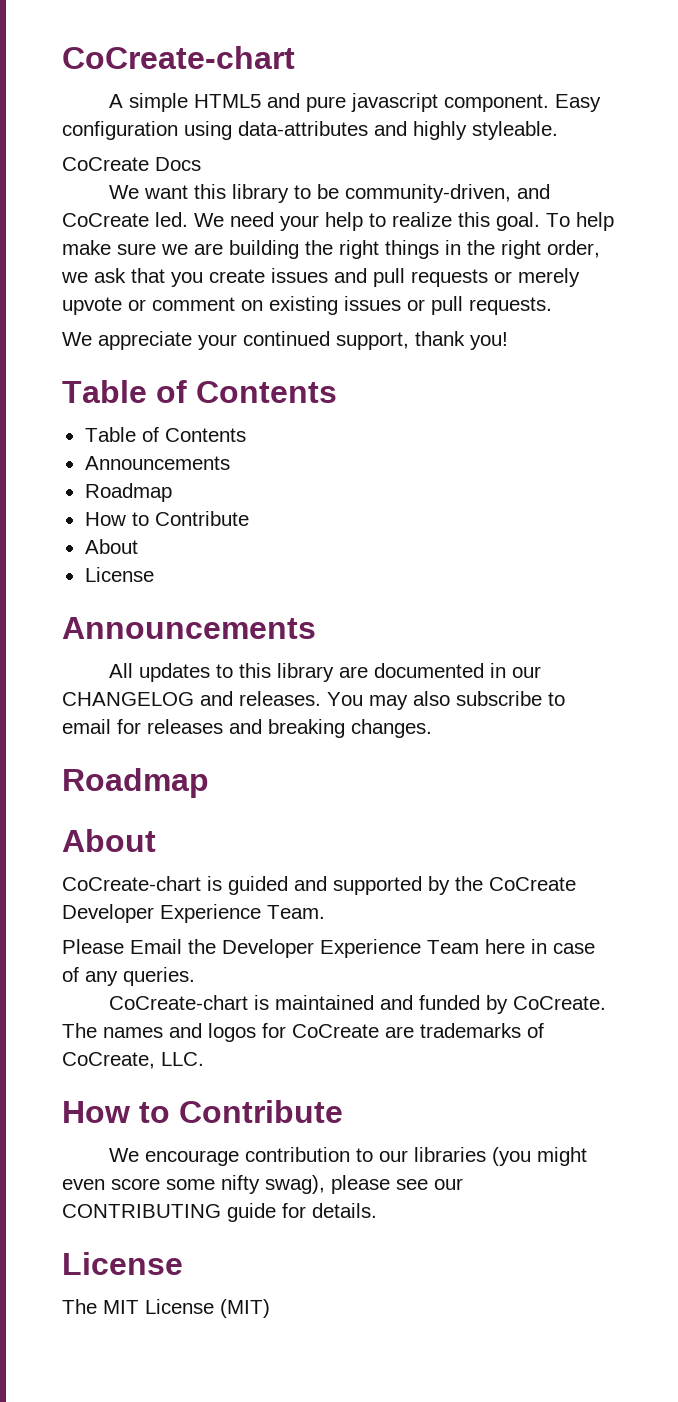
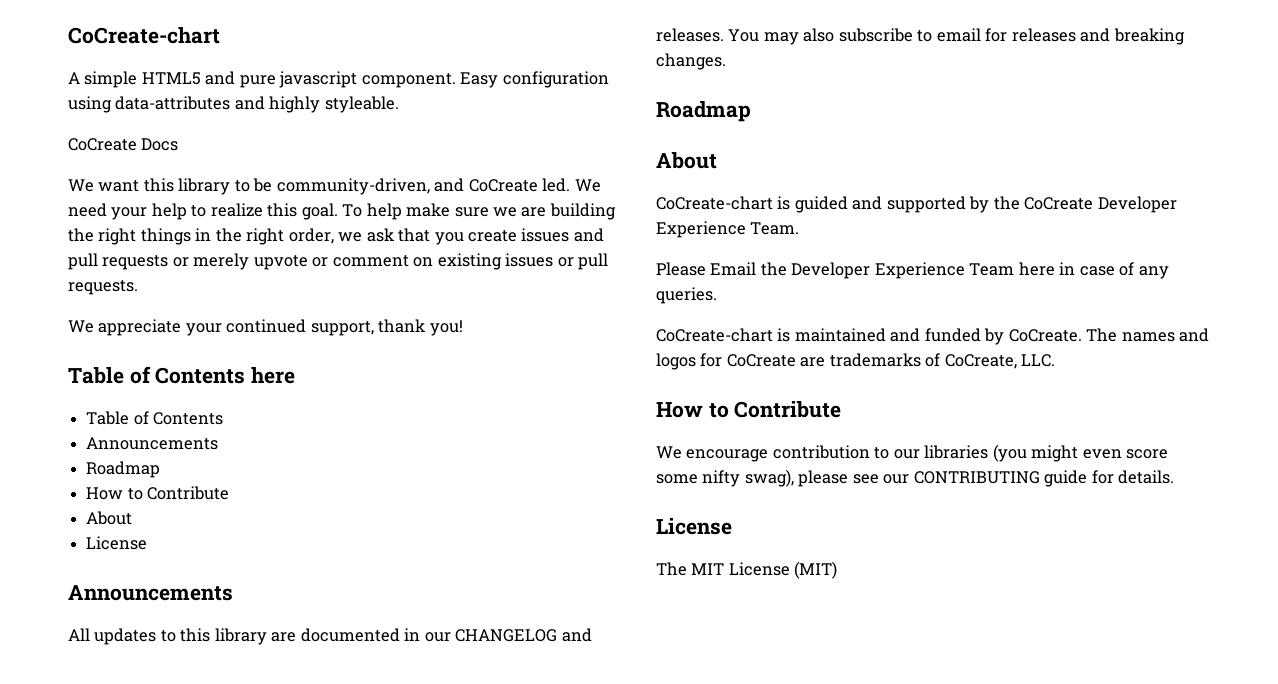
  We appreciate your continued support, thank you!
- Table of Contents
+ Table of Contents here

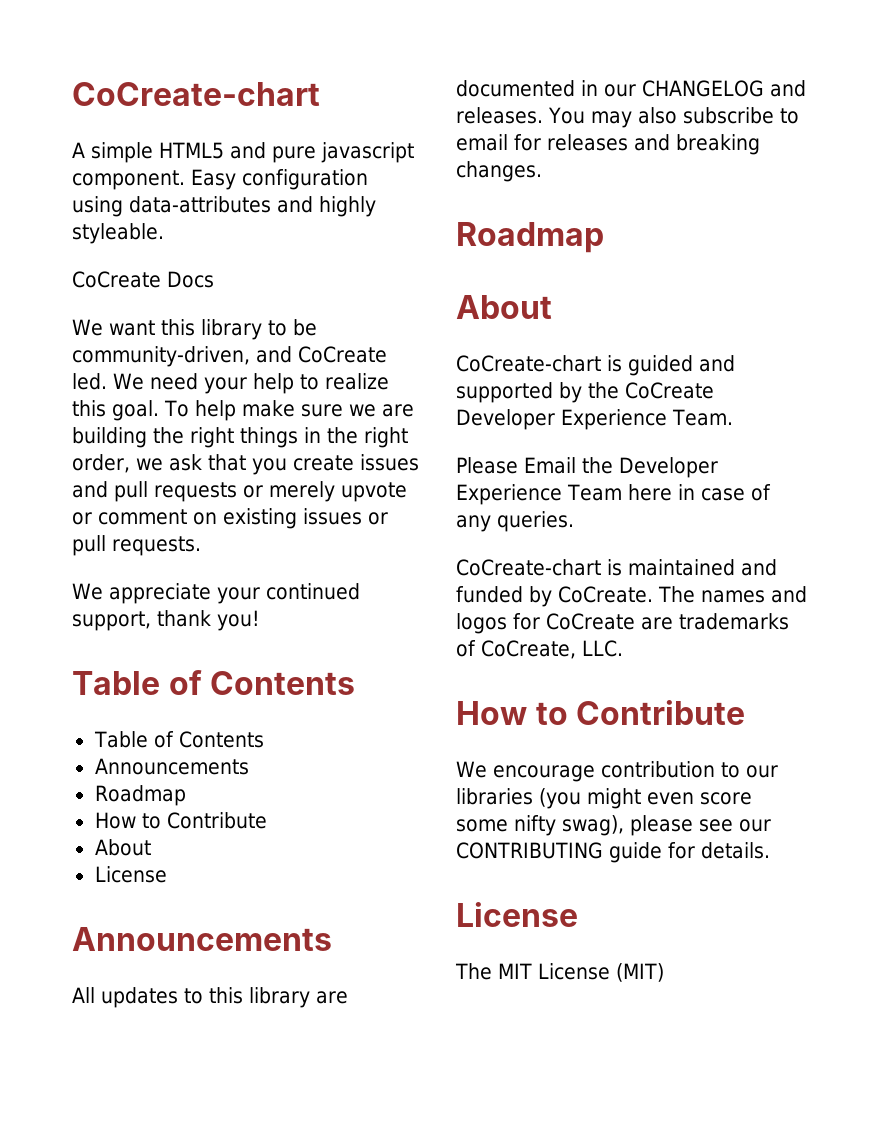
  We appreciate your continued support, thank you!
- Table of Contents here
+ Table of Contents

